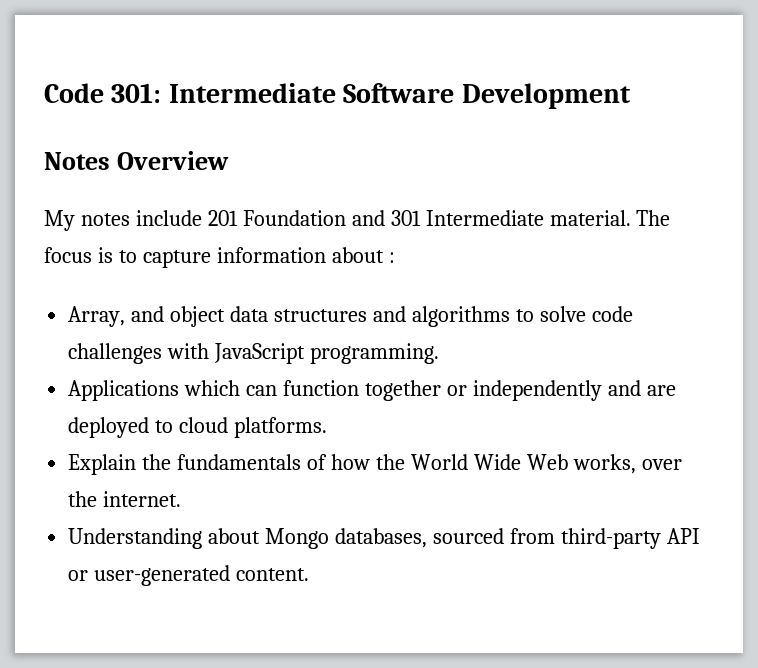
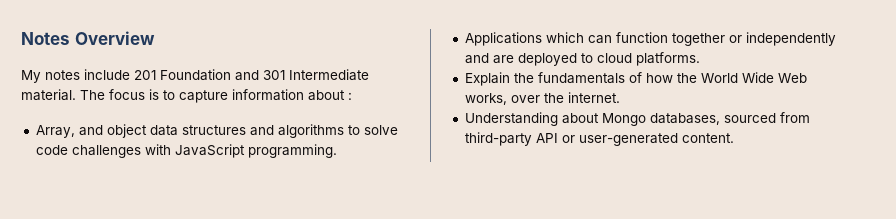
- Code 301: Intermediate Software Development

